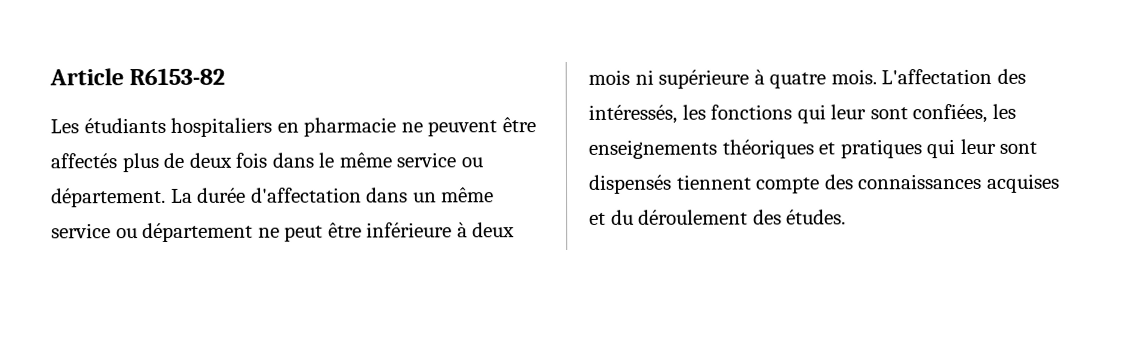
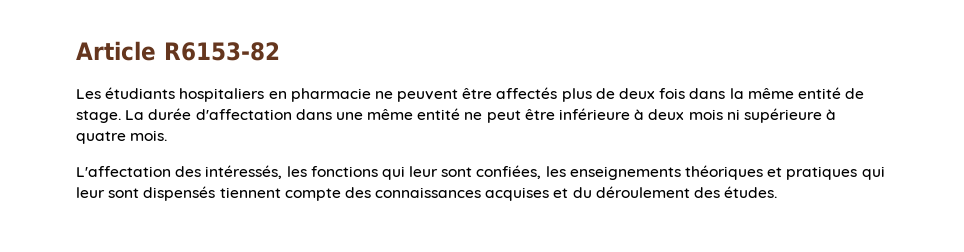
- Les étudiants hospitaliers en pharmacie ne peuvent être affectés plus de deux fois dans le même service ou département. La durée d'affectation dans un même service ou département ne peut être inférieure à deux mois ni supérieure à quatre mois. L'affectation des intéressés, les fonctions qui leur sont confiées, les enseignements théoriques et pratiques qui leur sont dispensés tiennent compte des connaissances acquises et du déroulement des études.
+ Les étudiants hospitaliers en pharmacie ne peuvent être affectés plus de deux fois dans la même entité de stage. La durée d'affectation dans une même entité ne peut être inférieure à deux mois ni supérieure à quatre mois.
+ L'affectation des intéressés, les fonctions qui leur sont confiées, les enseignements théoriques et pratiques qui leur sont dispensés tiennent compte des connaissances acquises et du déroulement des études.

